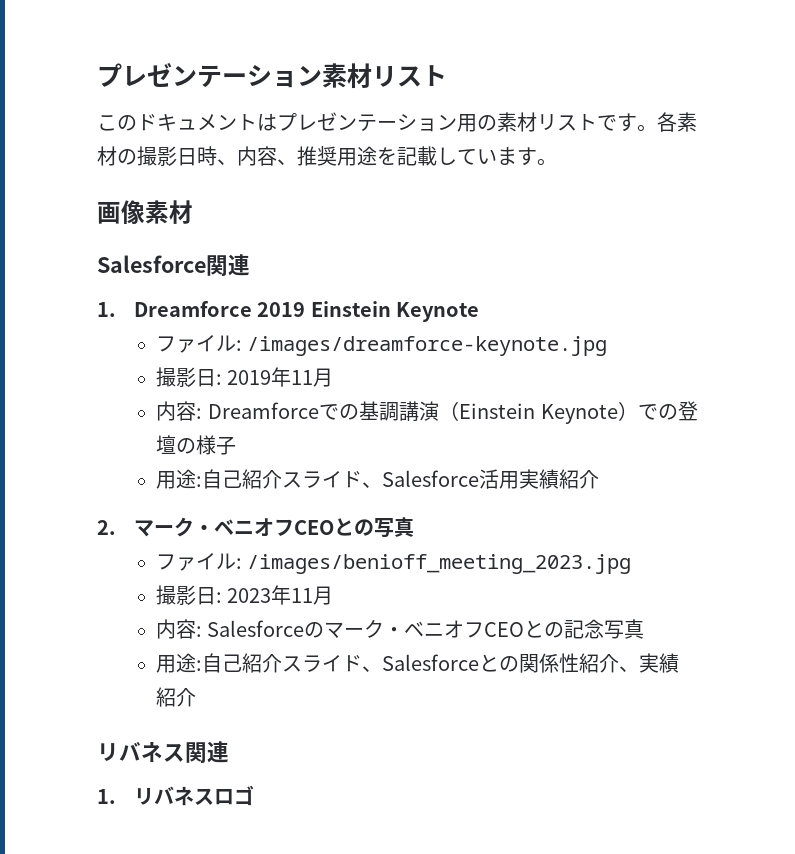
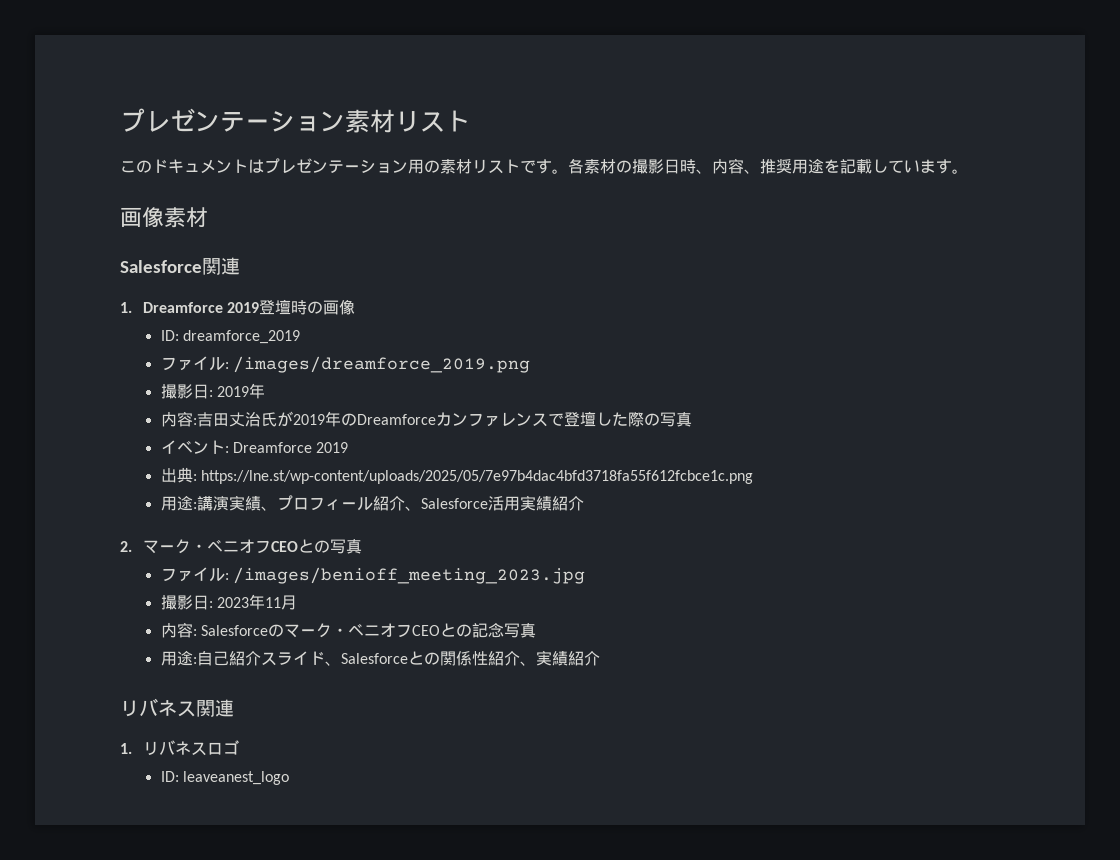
- 1. Dreamforce 2019 Einstein Keynote
- ファイル: /images/dreamforce-keynote.jpg
+ 1. Dreamforce 2019登壇時の画像
+ ID: dreamforce_2019
+ ファイル: /images/dreamforce_2019.png
- 撮影日: 2019年11月
- 内容: Dreamforceでの基調講演（Einstein Keynote）での登壇の様子
- 用途:自己紹介スライド、Salesforce活用実績紹介
+ 撮影日: 2019年
+ 内容:吉田丈治氏が2019年のDreamforceカンファレンスで登壇した際の写真
+ イベント: Dreamforce 2019
+ 出典: https://lne.st/wp-content/uploads/2025/05/7e97b4dac4bfd3718fa55f612fcbce1c.png
+ 用途:講演実績、プロフィール紹介、Salesforce活用実績紹介
+ ID: leaveanest_logo

